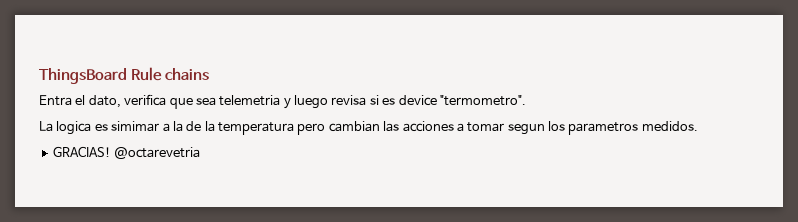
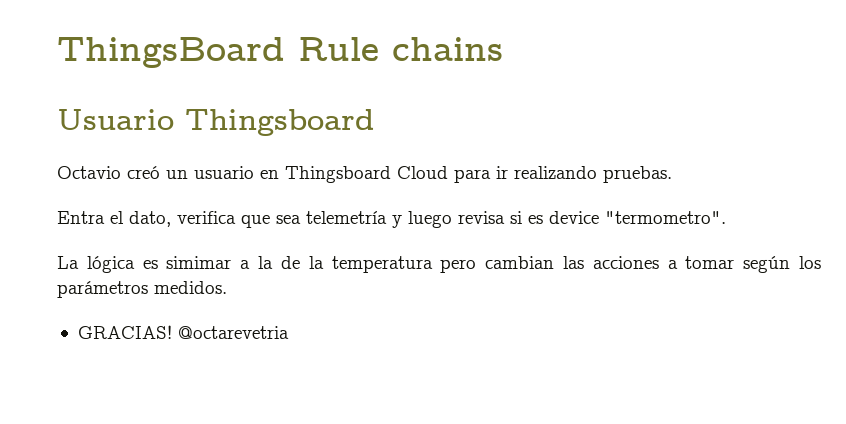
+ Usuario Thingsboard
+ Octavio creó un usuario en Thingsboard Cloud para ir realizando pruebas.
- Entra el dato, verifica que sea telemetria y luego revisa si es device "termometro".
+ Entra el dato, verifica que sea telemetría y luego revisa si es device "termometro".
- La logica es simimar a la de la temperatura pero cambian las acciones a tomar segun los parametros medidos.
+ La lógica es simimar a la de la temperatura pero cambian las acciones a tomar según los parámetros medidos.

